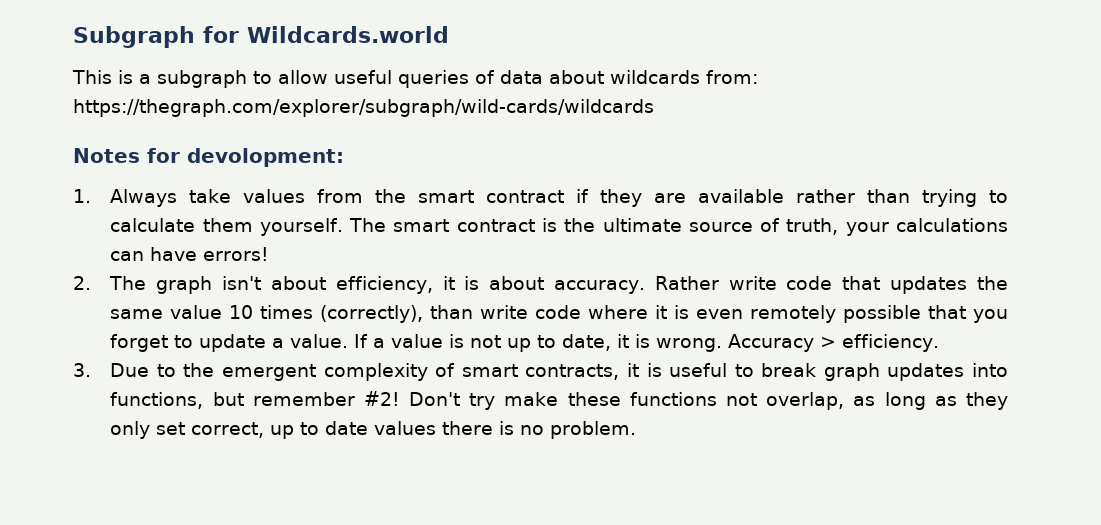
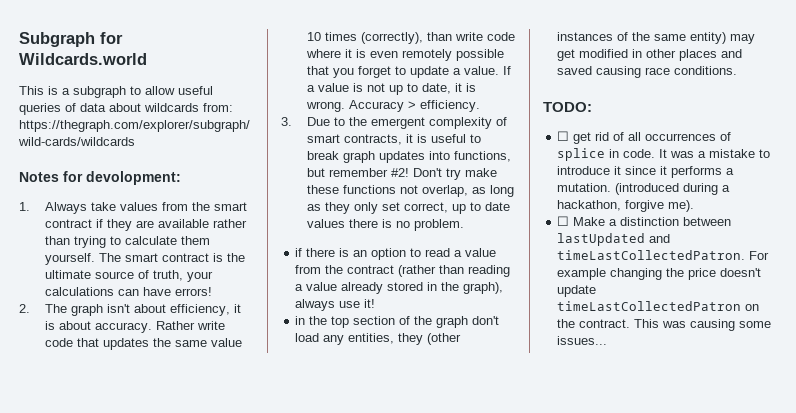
+ if there is an option to read a value from the contract (rather than reading a value already stored in the graph), always use it!
+ in the top section of the graph don't load any entities, they (other instances of the same entity) may get modified in other places and saved causing race conditions.
+ TODO:
+ ☐ get rid of all occurrences of splice in code. It was a mistake to introduce it since it performs a mutation. (introduced during a hackathon, forgive me).
+ ☐ Make a distinction between lastUpdated and timeLastCollectedPatron. For example changing the price doesn't update timeLastCollectedPatron on the contract. This was causing some issues...

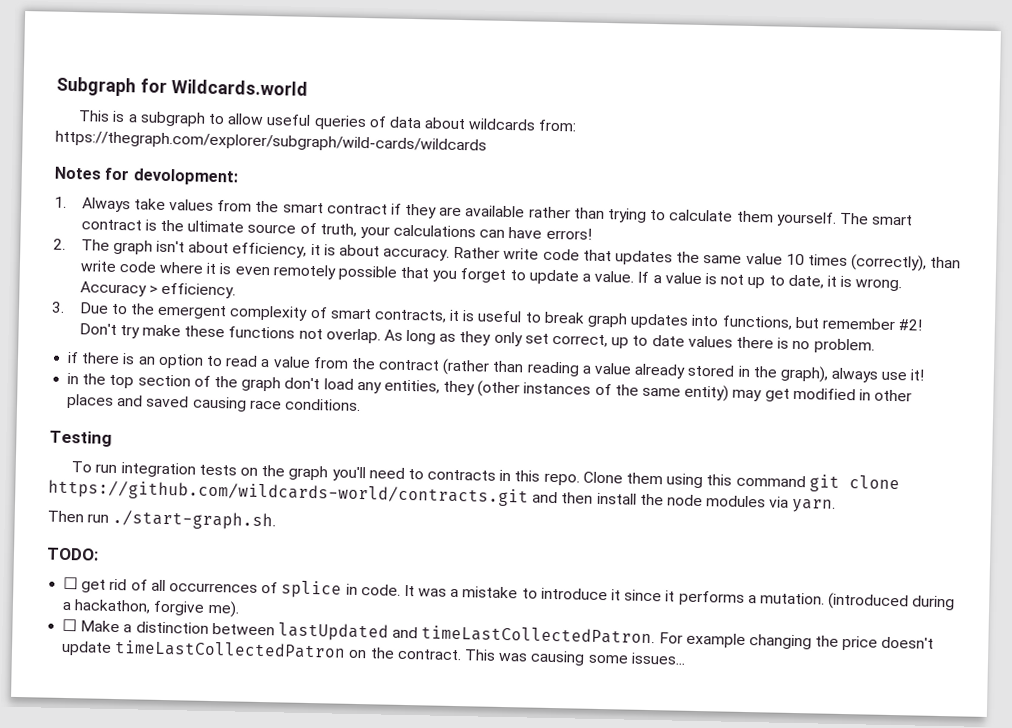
- Don't try make these functions not overlap, as long as they only set correct, up to date values there is no problem.
+ Don't try make these functions not overlap. As long as they only set correct, up to date values there is no problem.
+ Testing
+ To run integration tests on the graph you'll need to contracts in this repo. Clone them using this command git clone https://github.com/wildcards-world/contracts.git and then install the node modules via yarn.
+ Then run ./start-graph.sh.

